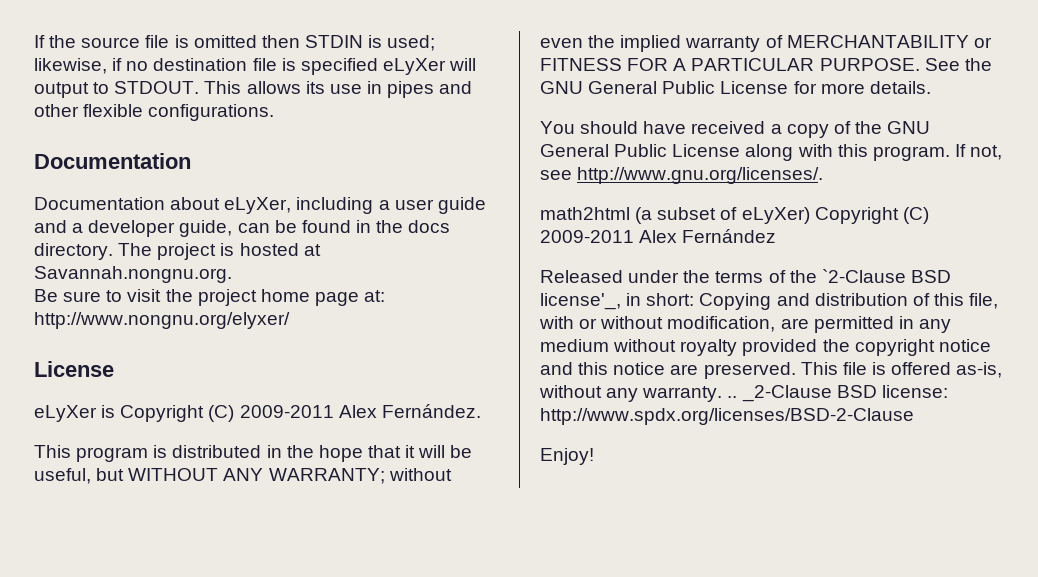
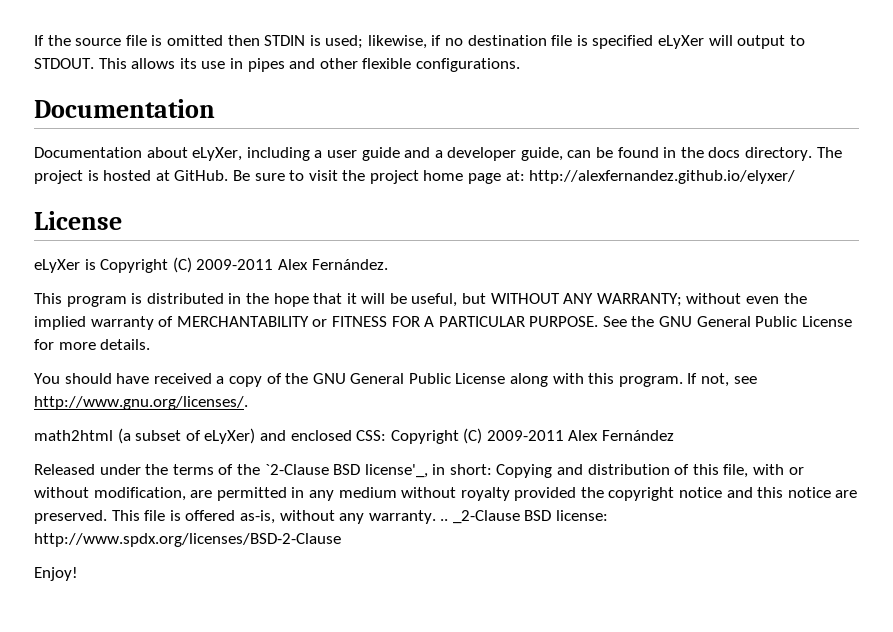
- The project is hosted at Savannah.nongnu.org.
- Be sure to visit the project home page at: http://www.nongnu.org/elyxer/
+ The project is hosted at GitHub. Be sure to visit the project home page at: http://alexfernandez.github.io/elyxer/
- math2html (a subset of eLyXer) Copyright (C) 2009-2011 Alex Fernández
+ math2html (a subset of eLyXer) and enclosed CSS: Copyright (C) 2009-2011 Alex Fernández

